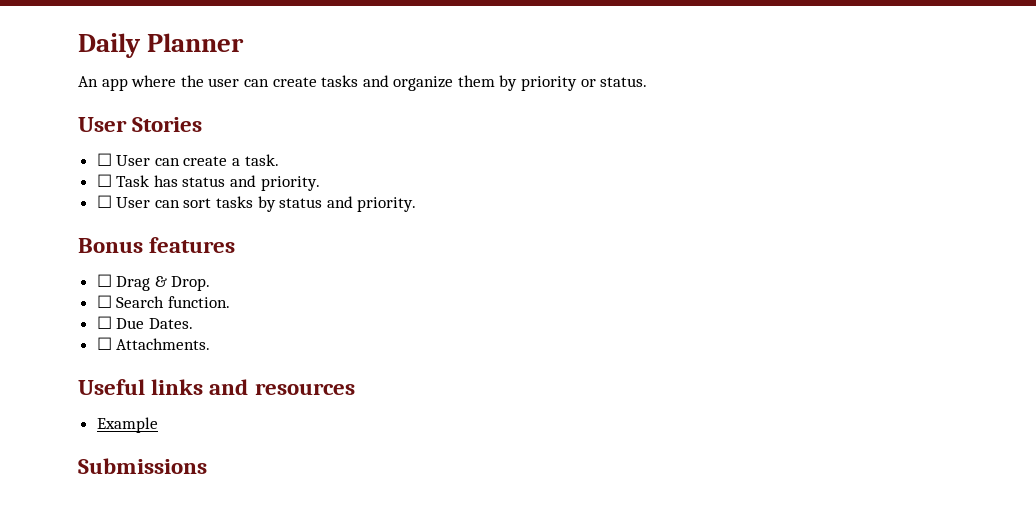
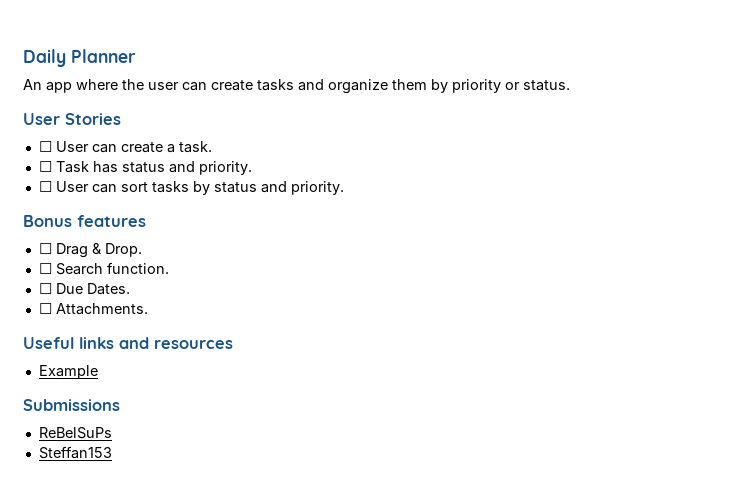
+ ReBelSuPs
+ Steffan153

